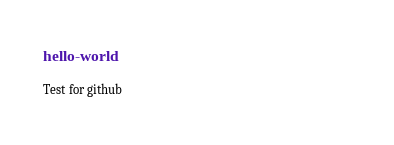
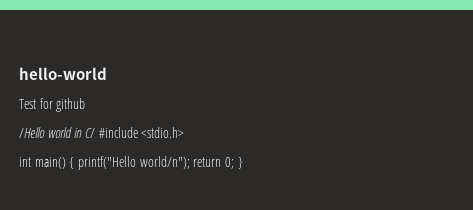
+ /Hello world in C/ #include <stdio.h>
+ int main() { printf("Hello world/n"); return 0; }

